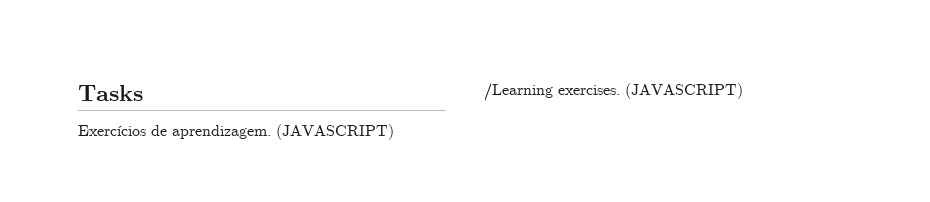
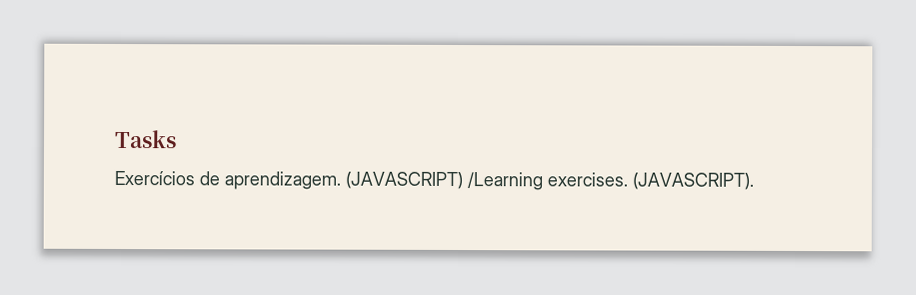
- (JAVASCRIPT) /Learning exercises. (JAVASCRIPT)
+ (JAVASCRIPT) /Learning exercises. (JAVASCRIPT).

